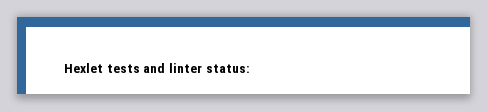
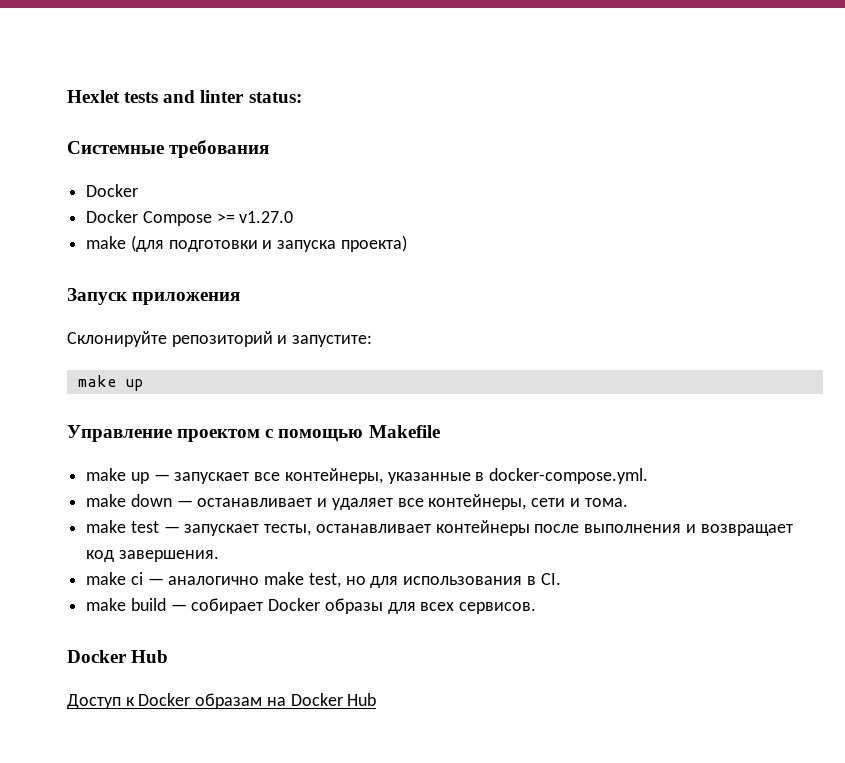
+ Системные требования
+ Docker
+ Docker Compose >= v1.27.0
+ make (для подготовки и запуска проекта)
+ Запуск приложения
+ Склонируйте репозиторий и запустите:
+ make up
+ Управление проектом с помощью Makefile
+ make up — запускает все контейнеры, указанные в docker-compose.yml.
+ make down — останавливает и удаляет все контейнеры, сети и тома.
+ make test — запускает тесты, останавливает контейнеры после выполнения и возвращает код завершения.
+ make ci — аналогично make test, но для использования в CI.
+ make build — собирает Docker образы для всех сервисов.
+ Docker Hub
+ Доступ к Docker образам на Docker Hub

